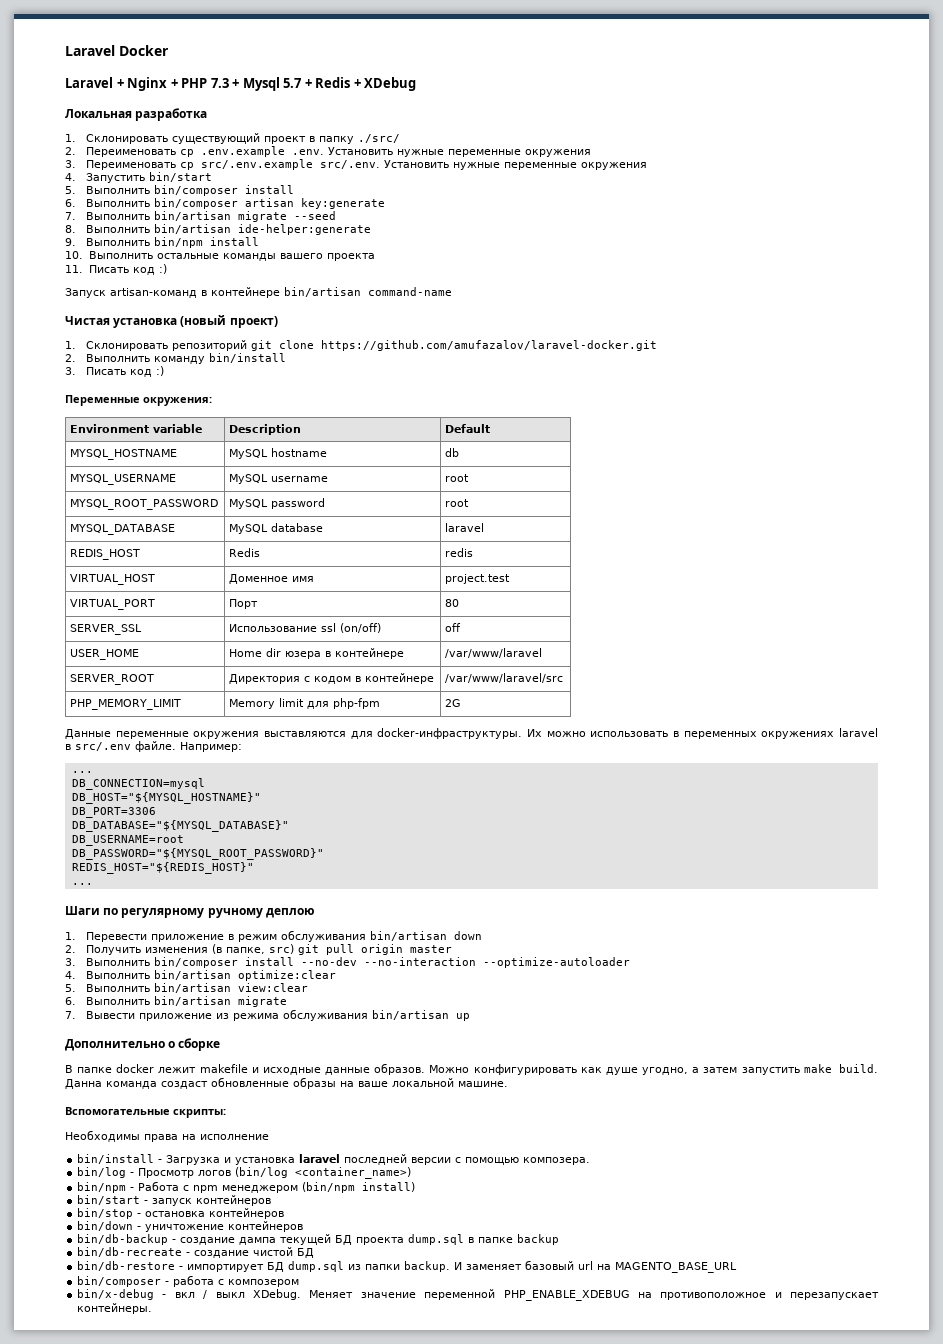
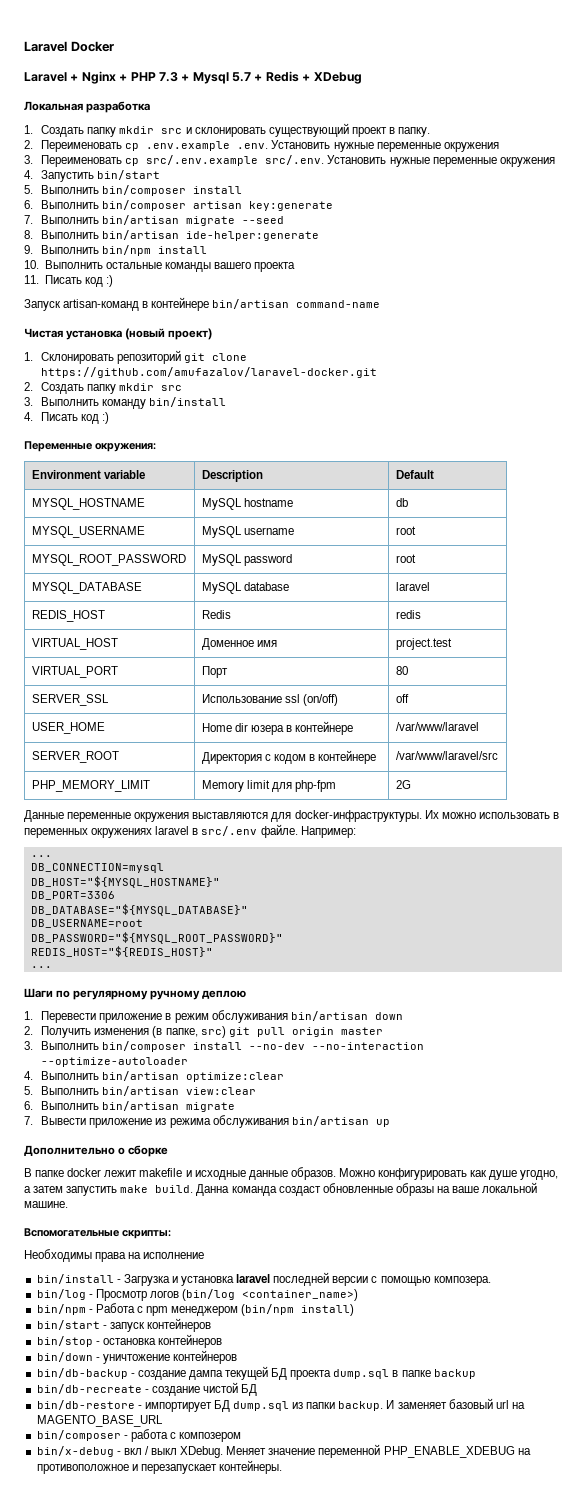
- 1. Склонировать существующий проект в папку ./src/
+ 1. Создать папку mkdir src и склонировать существующий проект в папку.
- 2. Выполнить команду bin/install
+ 2. Создать папку mkdir src
+ 3. Выполнить команду bin/install
- 3. Писать код :)
+ 4. Писать код :)

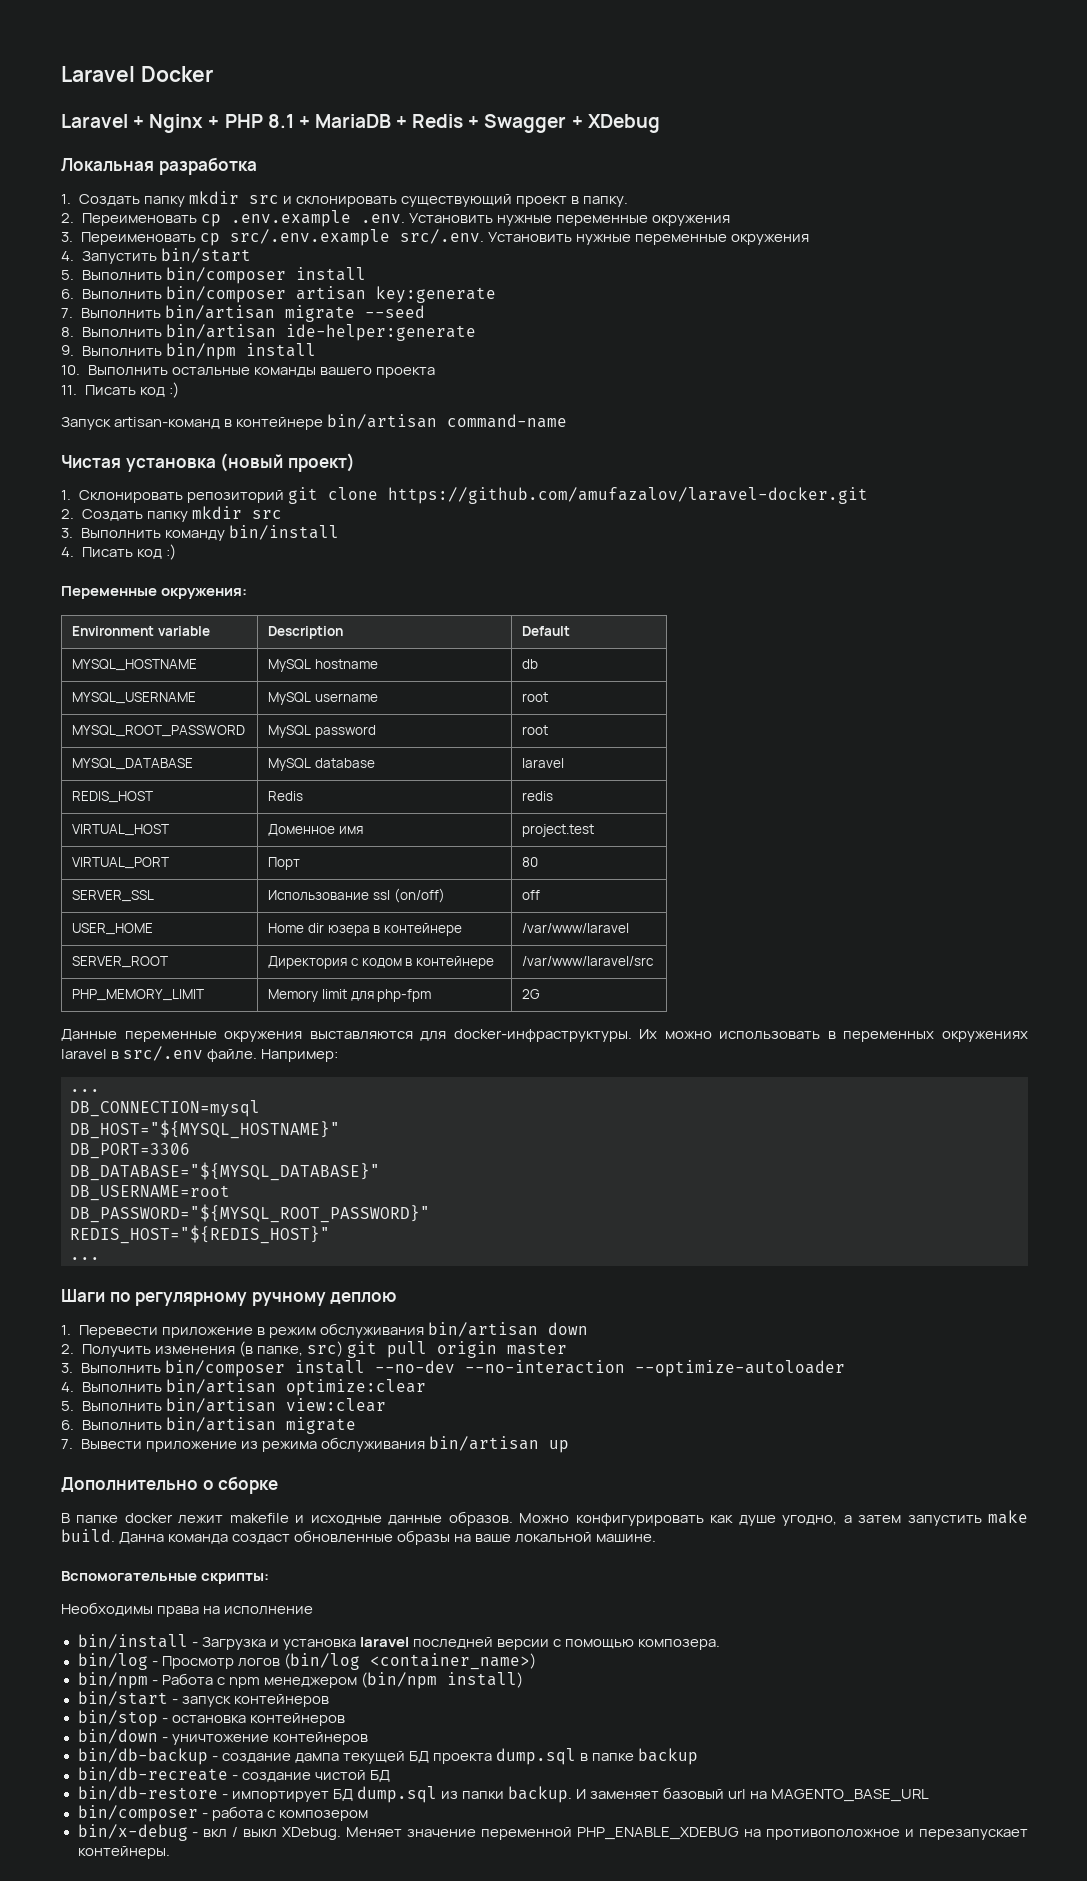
- Laravel + Nginx + PHP 7.3 + Mysql 5.7 + Redis + XDebug
+ Laravel + Nginx + PHP 8.1 + MariaDB + Redis + Swagger + XDebug

